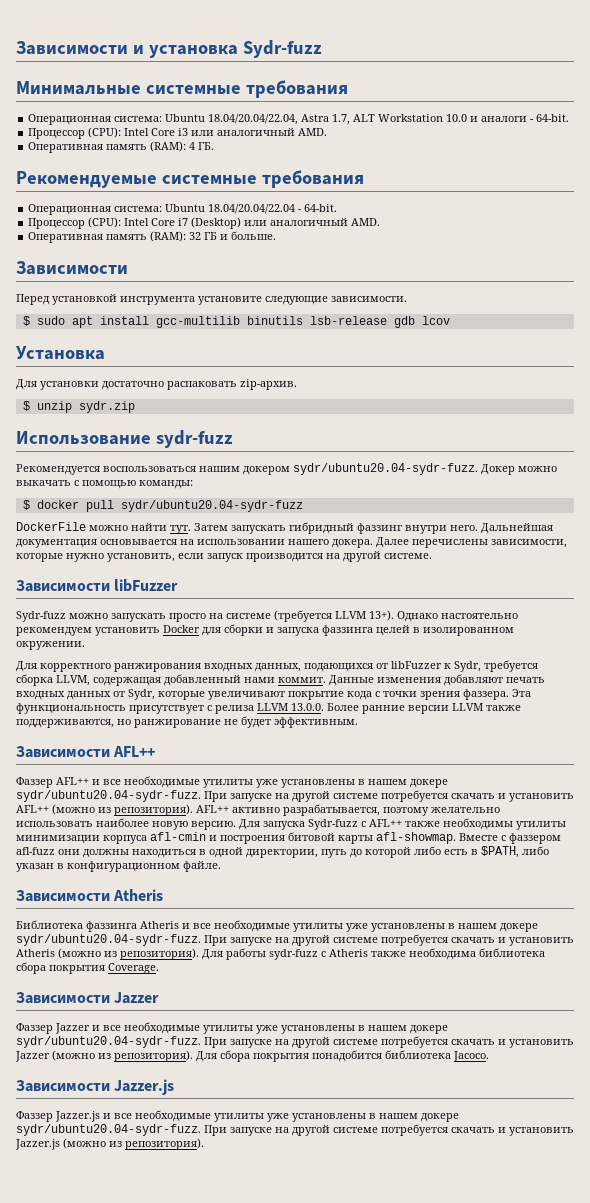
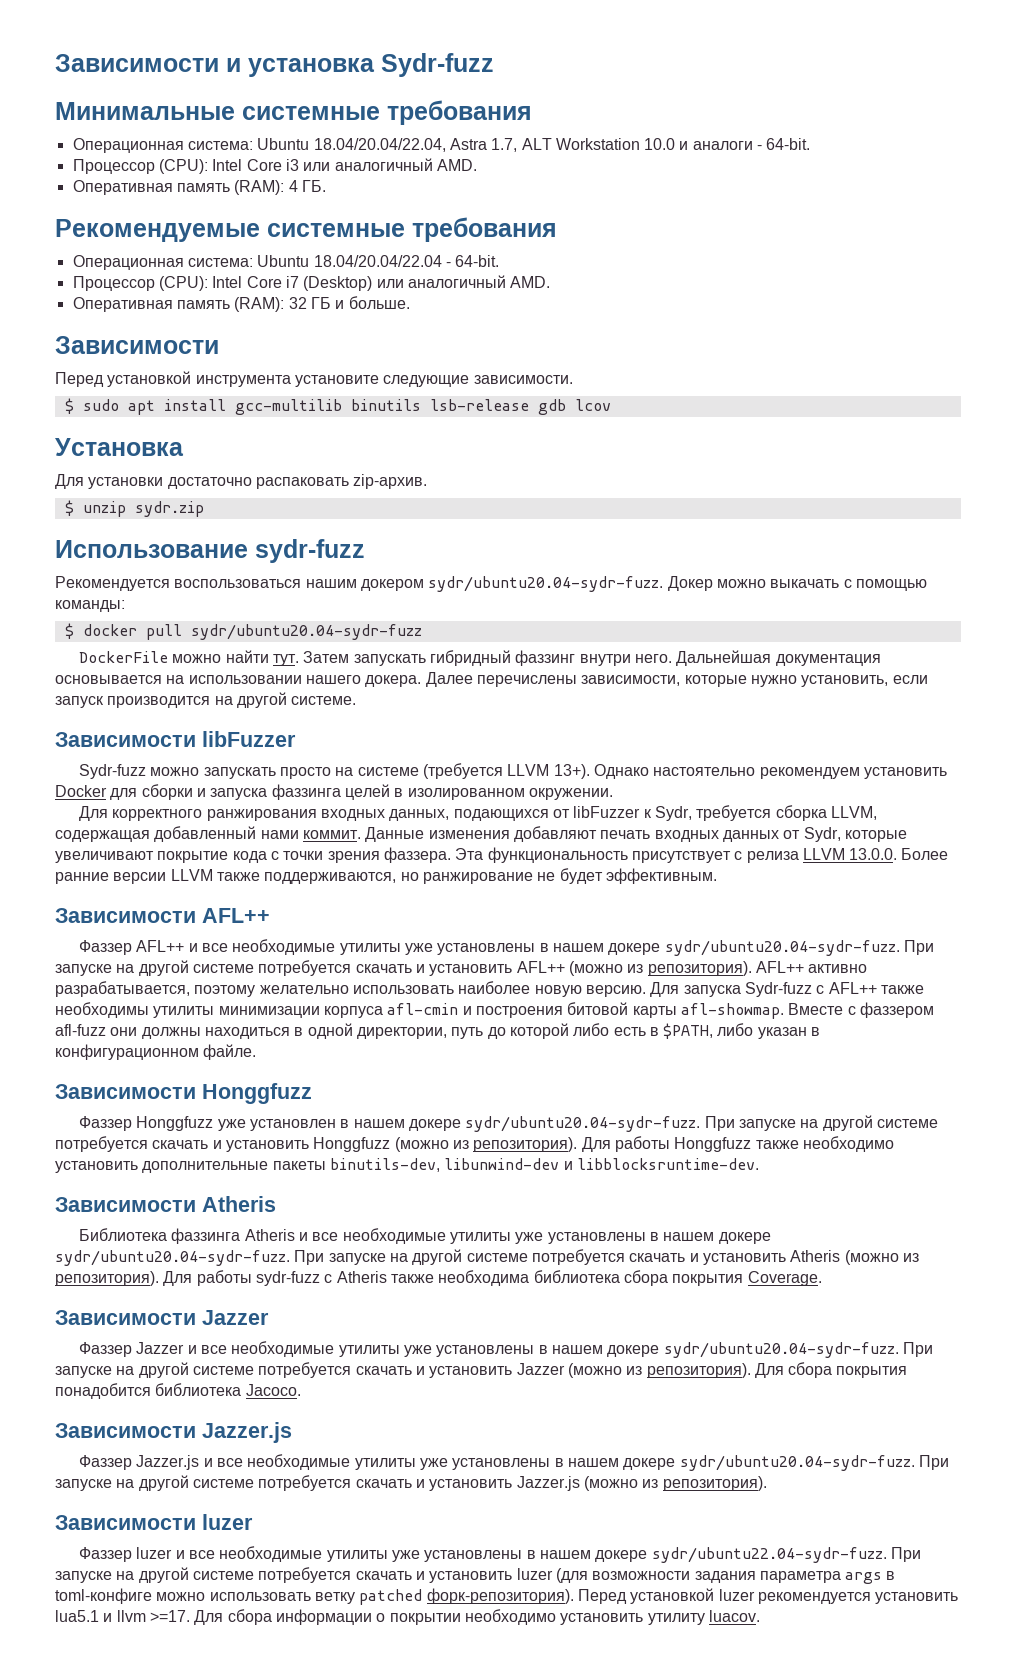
+ Зависимости Honggfuzz
+ Фаззер Honggfuzz уже установлен в нашем докере sydr/ubuntu20.04-sydr-fuzz. При запуске на другой системе потребуется скачать и установить Honggfuzz (можно из репозитория). Для работы Honggfuzz также необходимо установить дополнительные пакеты binutils-dev, libunwind-dev и libblocksruntime-dev.
+ Зависимости luzer
+ Фаззер luzer и все необходимые утилиты уже установлены в нашем докере sydr/ubuntu22.04-sydr-fuzz. При запуске на другой системе потребуется скачать и установить luzer (для возможности задания параметра args в toml-конфиге можно использовать ветку patched форк-репозитория). Перед установкой luzer рекомендуется установить lua5.1 и llvm >=17. Для сбора информации о покрытии необходимо установить утилиту luacov.

